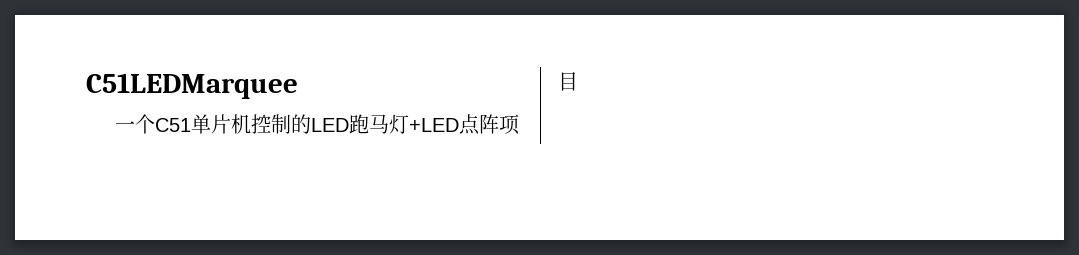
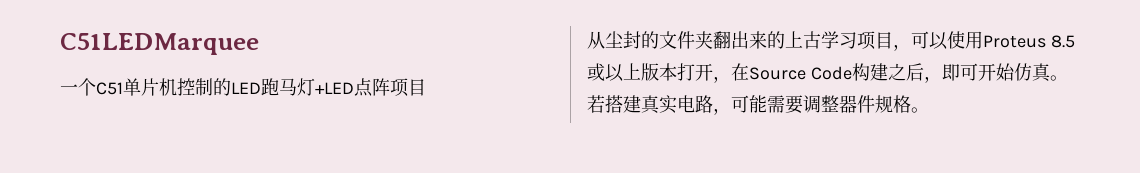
+ 从尘封的文件夹翻出来的上古学习项目，可以使用Proteus 8.5或以上版本打开，在Source Code构建之后，即可开始仿真。若搭建真实电路，可能需要调整器件规格。

